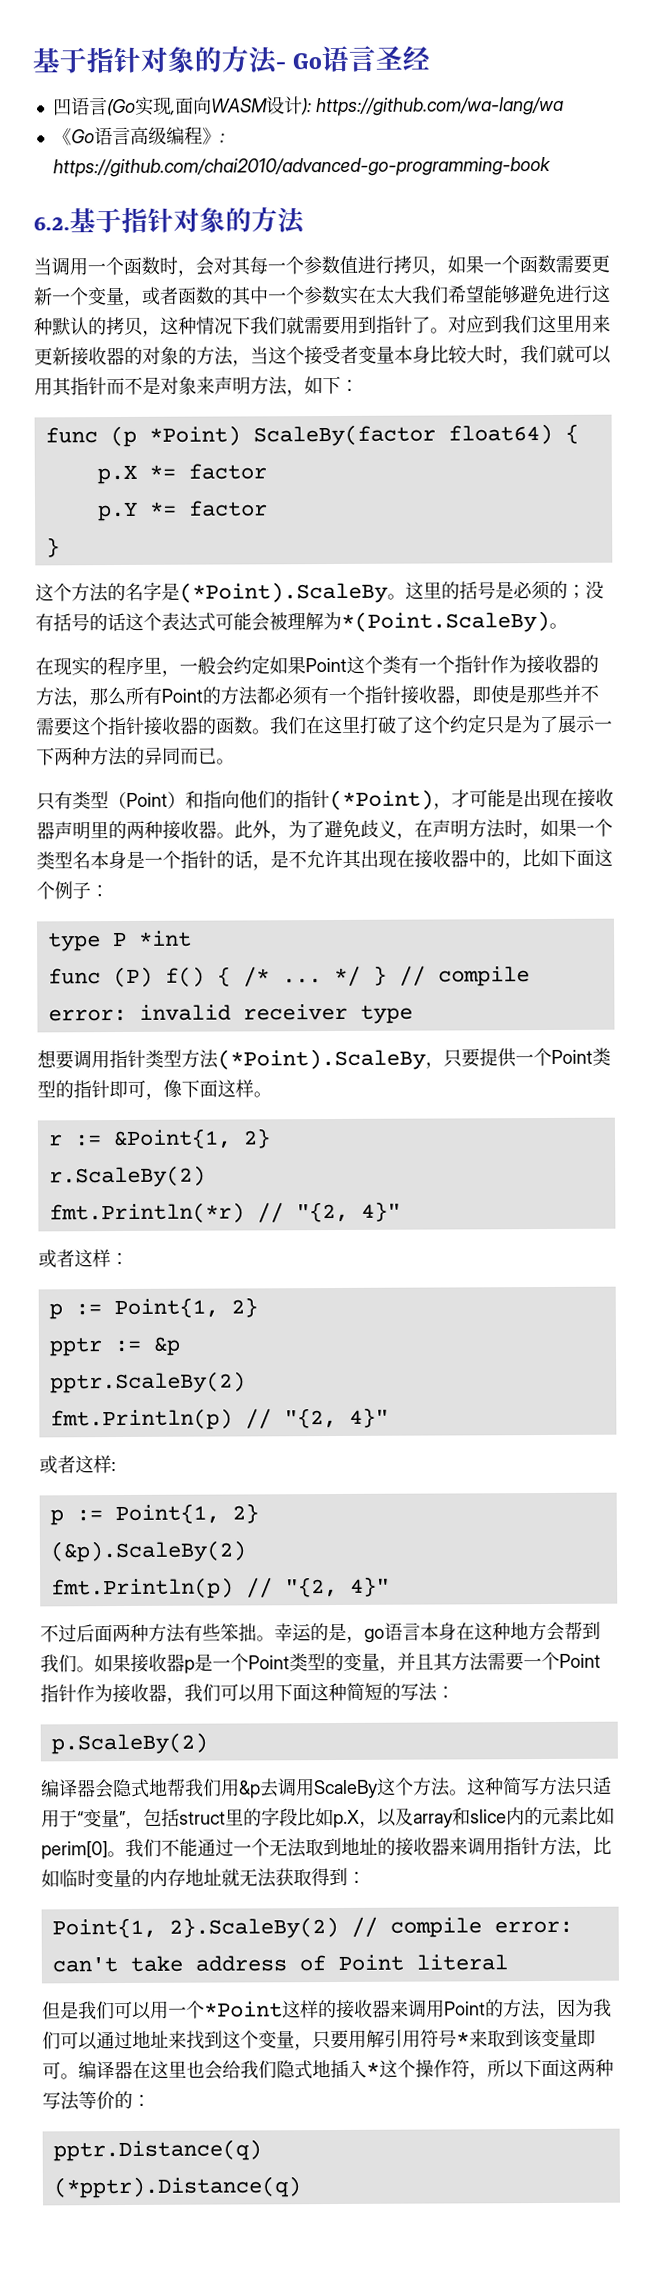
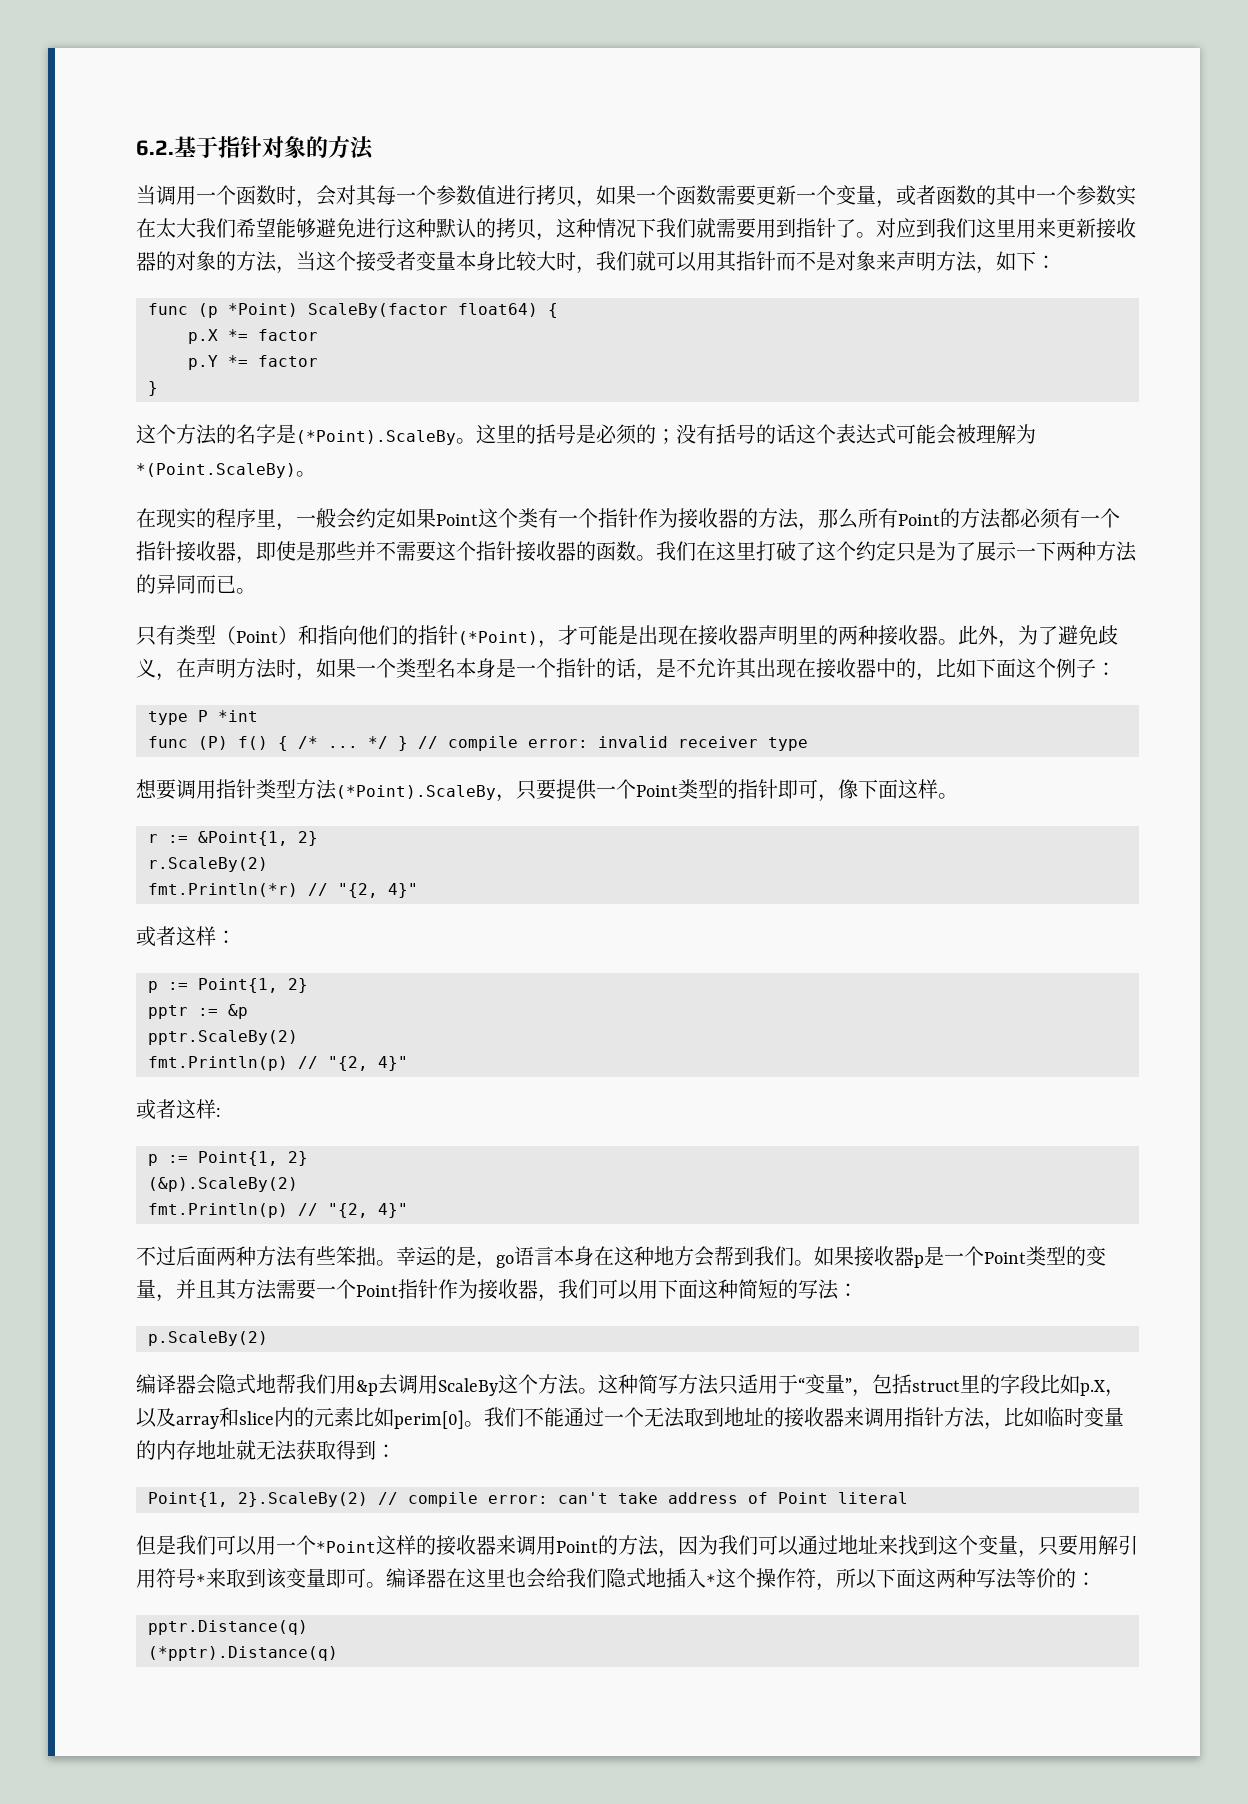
- 基于指针对象的方法- Go语言圣经
- 凹语言(Go实现,面向WASM设计): https://github.com/wa-lang/wa
- 《Go语言高级编程》: https://github.com/chai2010/advanced-go-programming-book

